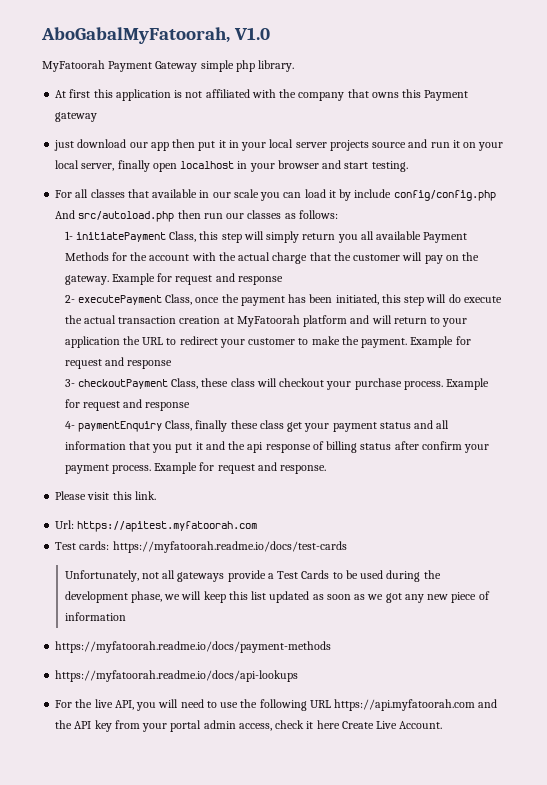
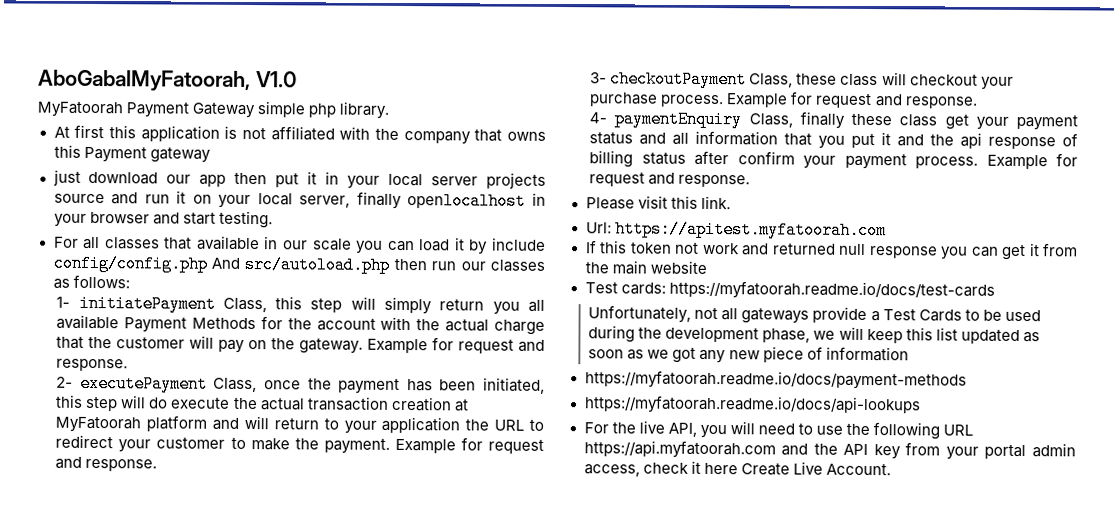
- just download our app then put it in your local server projects source and run it on your local server, finally open localhost in your browser and start testing.
+ just download our app then put it in your local server projects source and run it on your local server, finally openlocalhost in your browser and start testing.
- 1- initiatePayment Class, this step will simply return you all available Payment Methods for the account with the actual charge that the customer will pay on the gateway. Example for request and response
+ 1- initiatePayment Class, this step will simply return you all available Payment Methods for the account with the actual charge that the customer will pay on the gateway. Example for request and response.
- 2- executePayment Class, once the payment has been initiated, this step will do execute the actual transaction creation at MyFatoorah platform and will return to your application the URL to redirect your customer to make the payment. Example for request and response
+ 2- executePayment Class, once the payment has been initiated, this step will do execute the actual transaction creation at MyFatoorah platform and will return to your application the URL to redirect your customer to make the payment. Example for request and response.
- 3- checkoutPayment Class, these class will checkout your purchase process. Example for request and response
+ 3- checkoutPayment Class, these class will checkout your purchase process. Example for request and response.
+ If this token not work and returned null response you can get it from the main website

